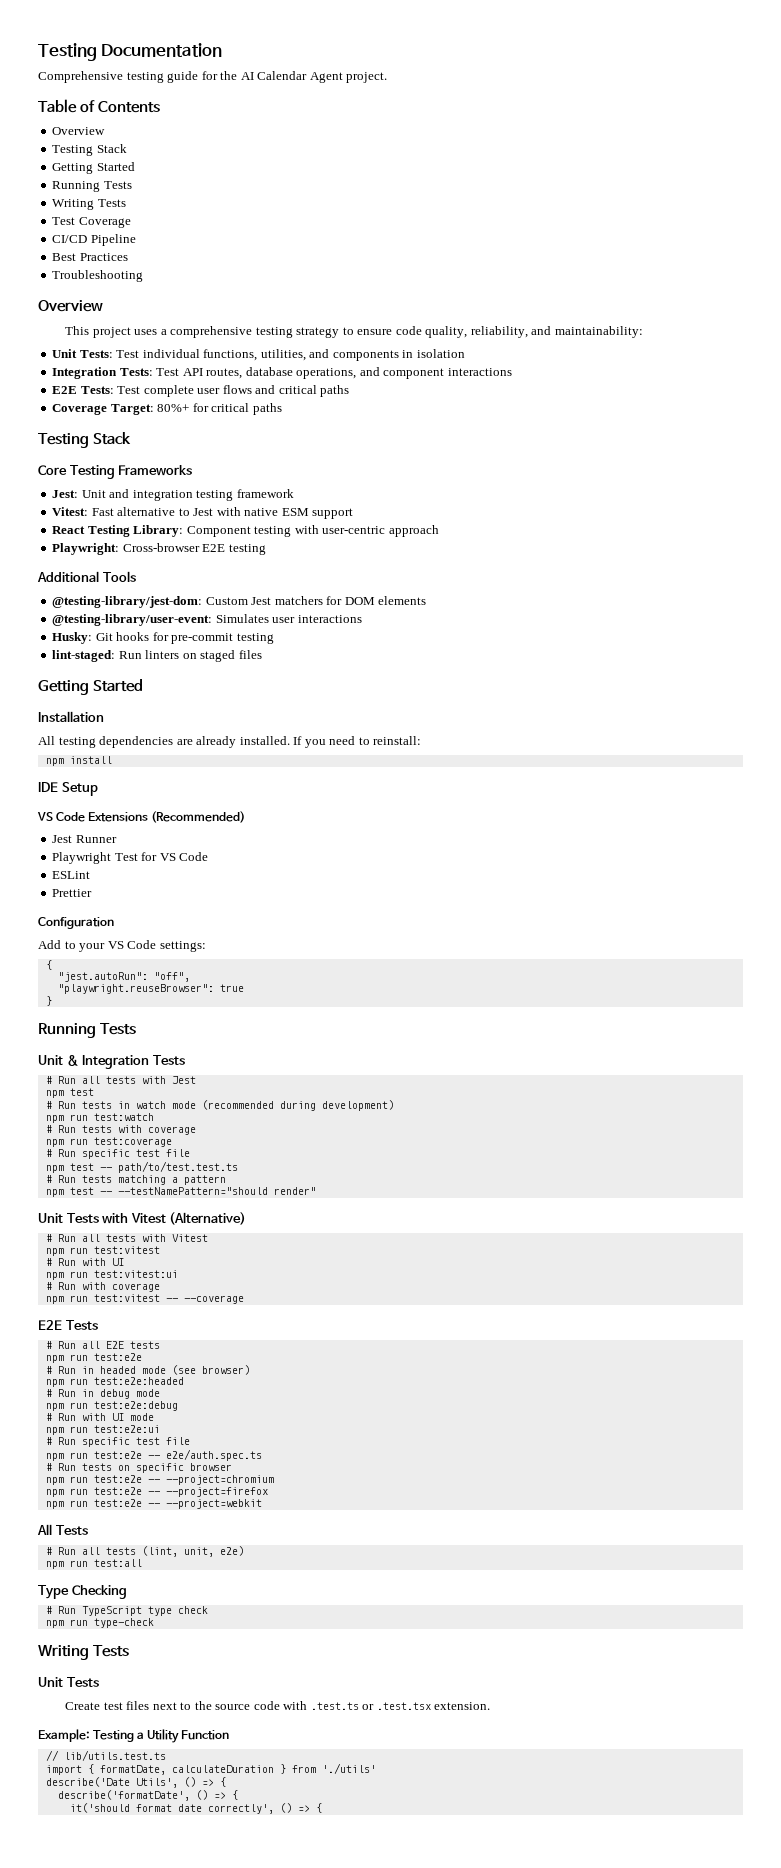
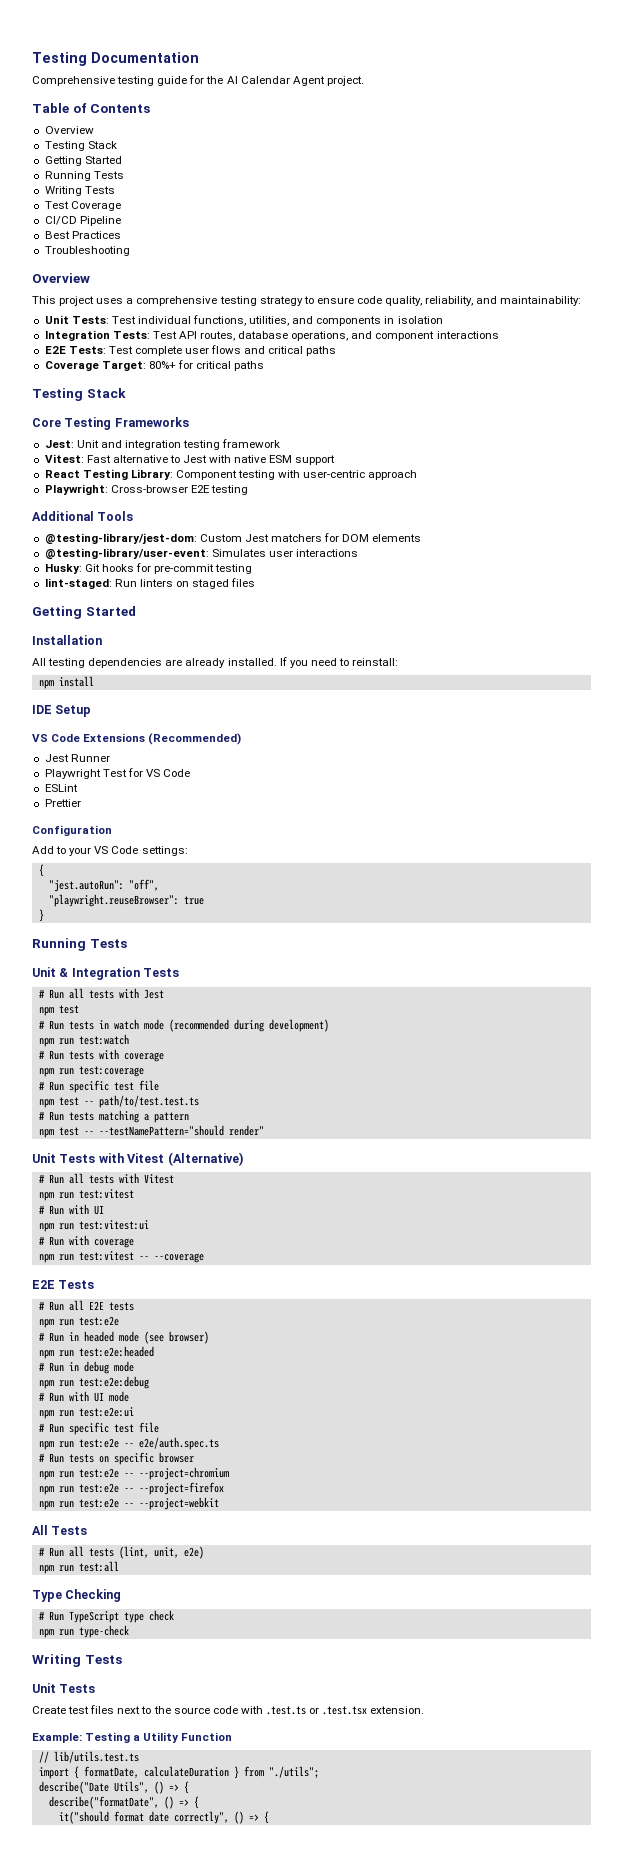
- import { formatDate, calculateDuration } from './utils'
- describe('Date Utils', () => {
- describe('formatDate', () => {
- it('should format date correctly', () => {
+ import { formatDate, calculateDuration } from "./utils";
+ describe("Date Utils", () => {
+ describe("formatDate", () => {
+ it("should format date correctly", () => {

